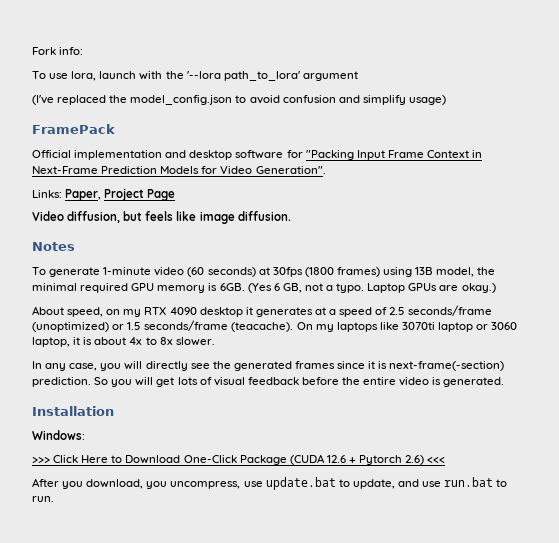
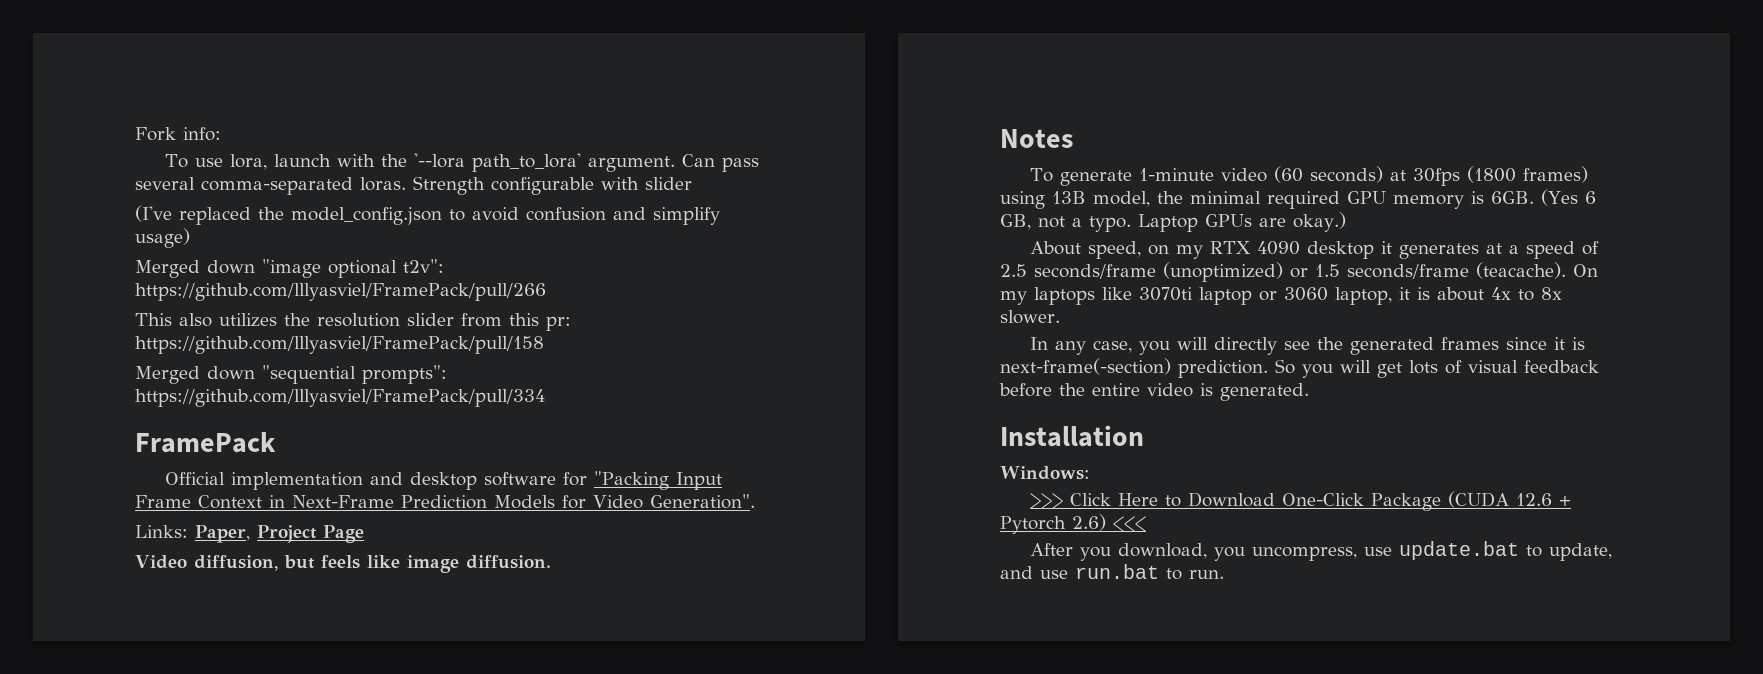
- To use lora, launch with the '--lora path_to_lora' argument
+ To use lora, launch with the '--lora path_to_lora' argument. Can pass several comma-separated loras. Strength configurable with slider
+ Merged down "image optional t2v": https://github.com/lllyasviel/FramePack/pull/266
+ This also utilizes the resolution slider from this pr: https://github.com/lllyasviel/FramePack/pull/158
+ Merged down "sequential prompts": https://github.com/lllyasviel/FramePack/pull/334

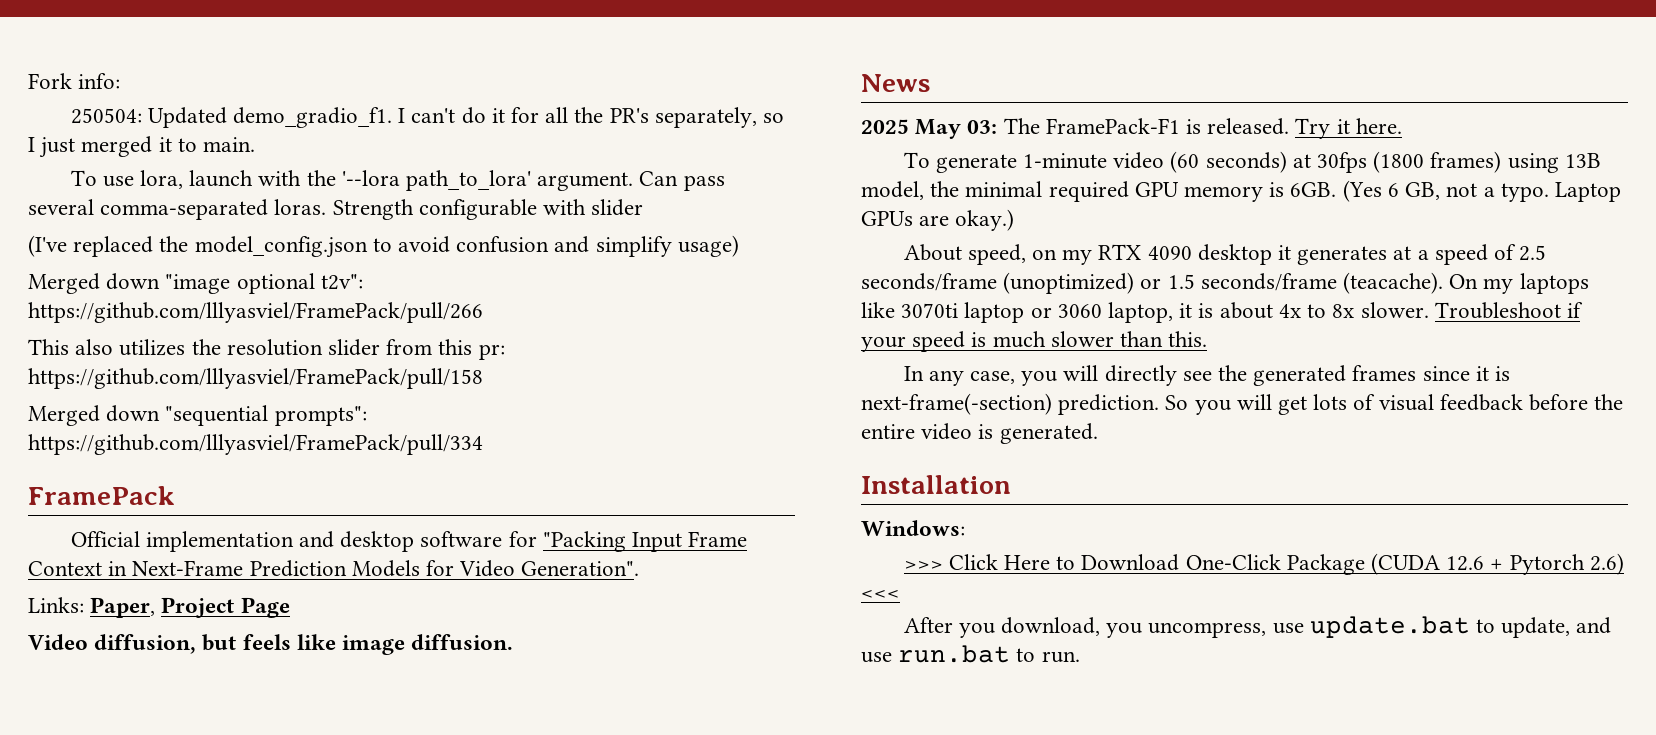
+ 250504: Updated demo_gradio_f1. I can't do it for all the PR's separately, so I just merged it to main.
- Notes
+ News
+ 2025 May 03: The FramePack-F1 is released. Try it here.
+ Troubleshoot if your speed is much slower than this.

